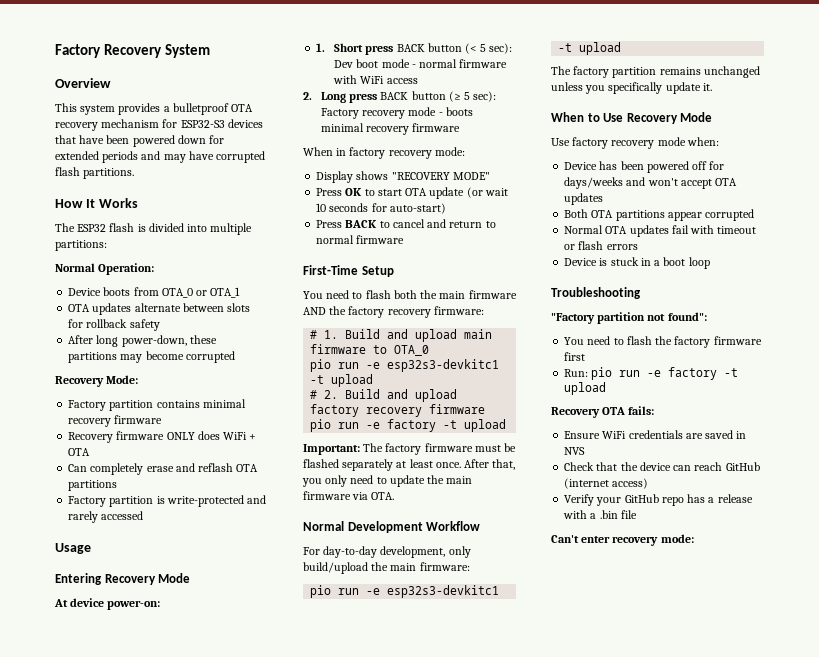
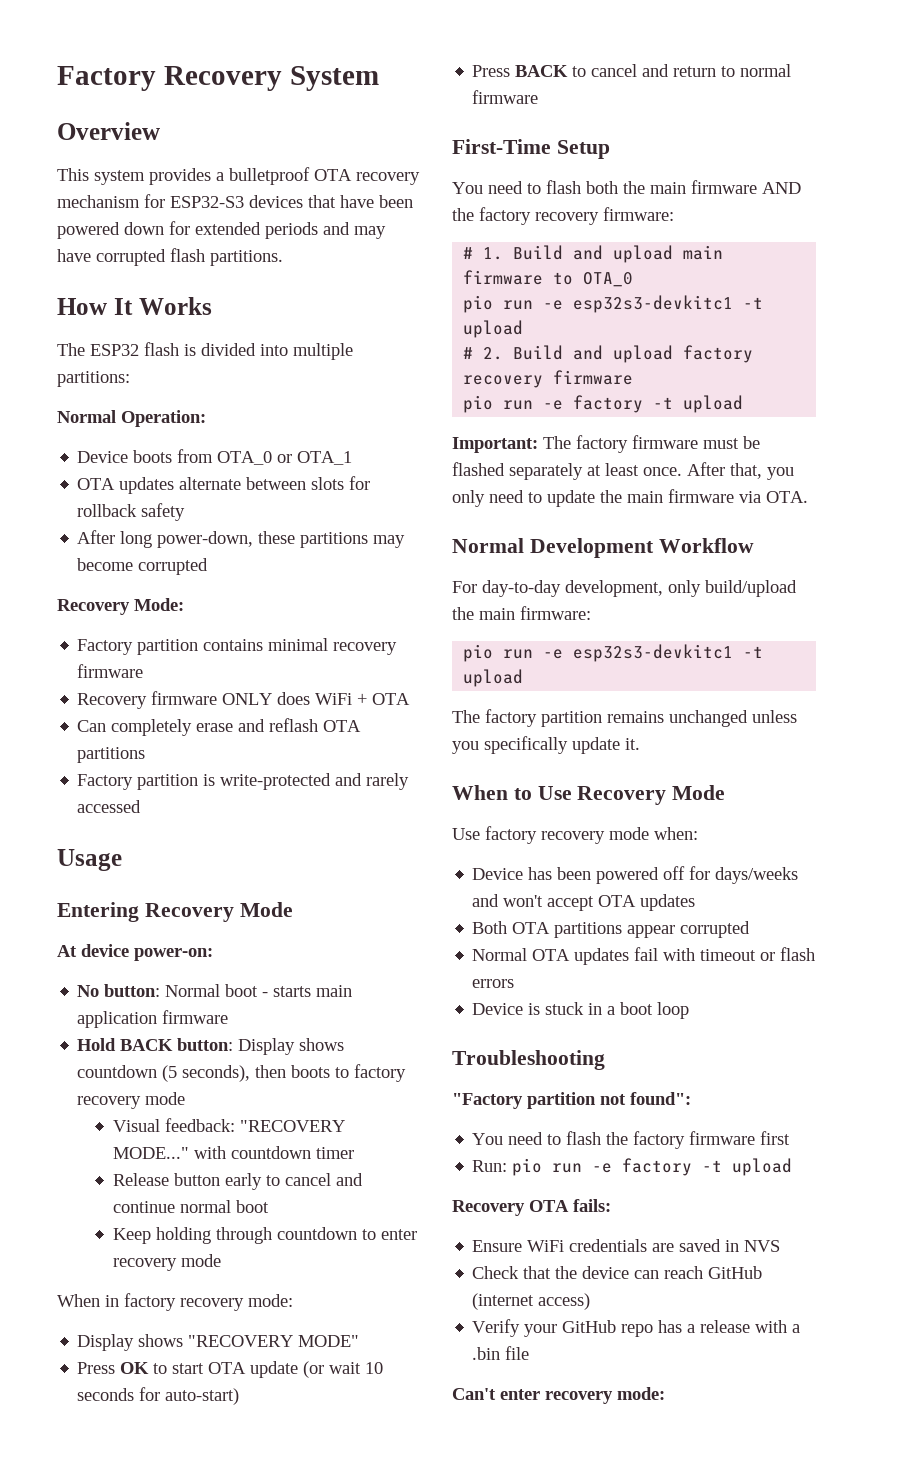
- 1. Short press BACK button (< 5 sec): Dev boot mode - normal firmware with WiFi access
- 2. Long press BACK button (≥ 5 sec): Factory recovery mode - boots minimal recovery firmware
+ No button: Normal boot - starts main application firmware
+ Hold BACK button: Display shows countdown (5 seconds), then boots to factory recovery mode
+ Visual feedback: "RECOVERY MODE..." with countdown timer
+ Release button early to cancel and continue normal boot
+ Keep holding through countdown to enter recovery mode

